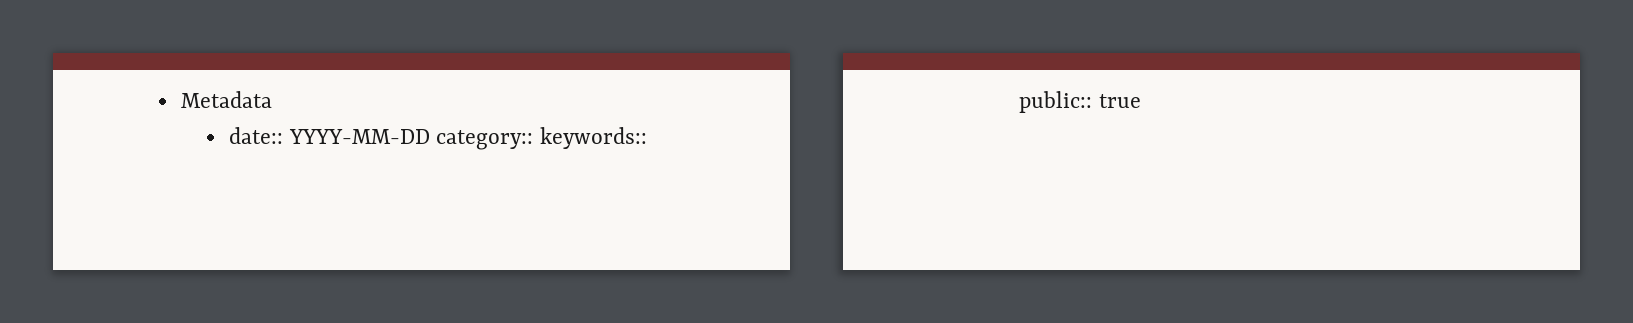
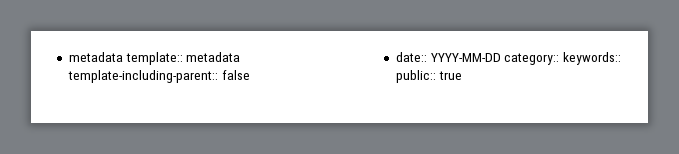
- Metadata
+ metadata template:: metadata template-including-parent:: false

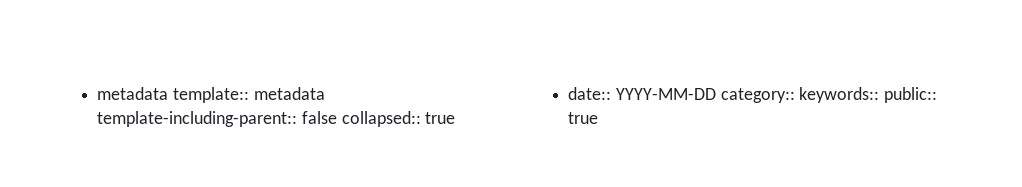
- metadata template:: metadata template-including-parent:: false
+ metadata template:: metadata template-including-parent:: false collapsed:: true

